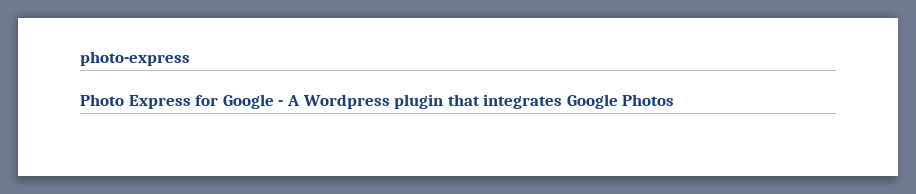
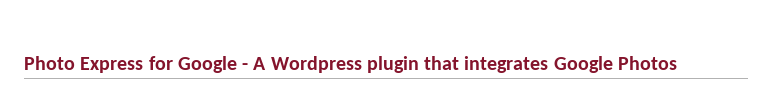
- photo-express

